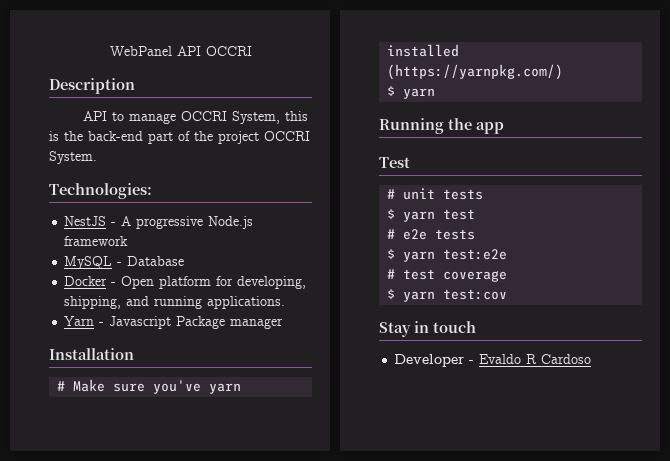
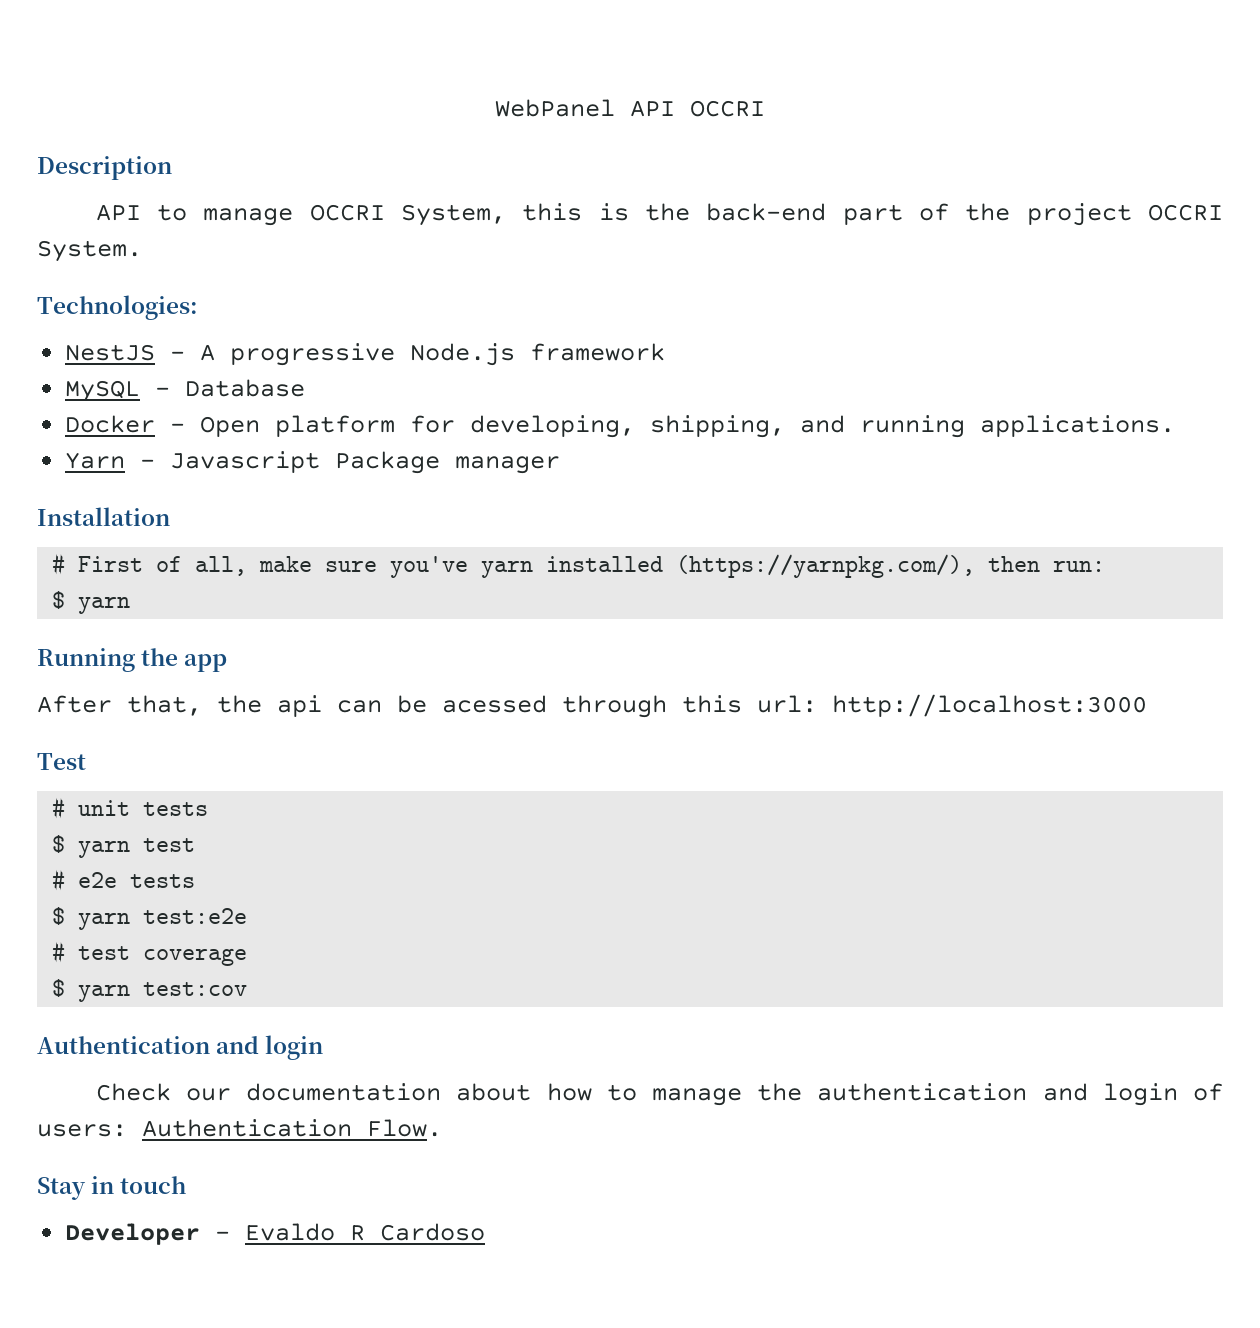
- # Make sure you've yarn installed (https://yarnpkg.com/)
+ # First of all, make sure you've yarn installed (https://yarnpkg.com/), then run:
+ After that, the api can be acessed through this url: http://localhost:3000
+ Authentication and login
+ Check our documentation about how to manage the authentication and login of users: Authentication Flow.

